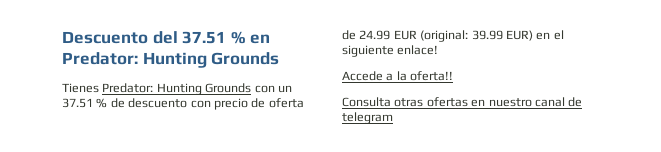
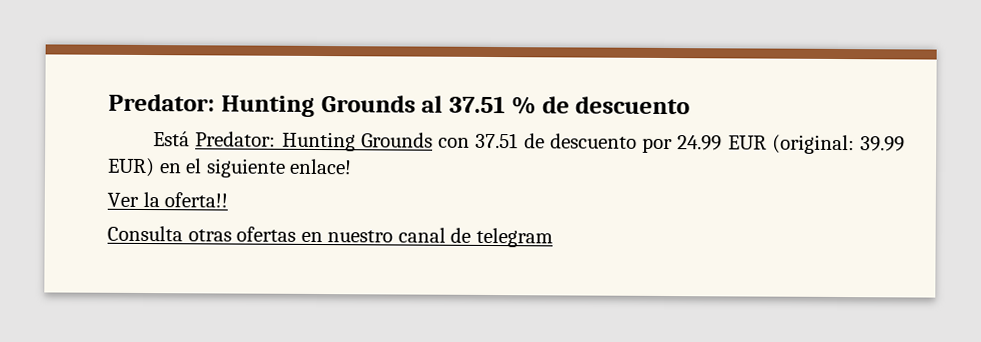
- Descuento del 37.51 % en Predator: Hunting Grounds
- Tienes Predator: Hunting Grounds con un 37.51 % de descuento con precio de oferta de 24.99 EUR (original: 39.99 EUR) en el siguiente enlace!
+ Predator: Hunting Grounds al 37.51 % de descuento
+ Está Predator: Hunting Grounds con 37.51 de descuento por 24.99 EUR (original: 39.99 EUR) en el siguiente enlace!
- Accede a la oferta!!
+ Ver la oferta!!

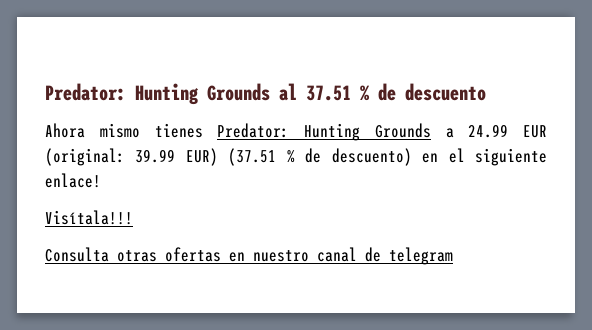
- Está Predator: Hunting Grounds con 37.51 de descuento por 24.99 EUR (original: 39.99 EUR) en el siguiente enlace!
+ Ahora mismo tienes Predator: Hunting Grounds a 24.99 EUR (original: 39.99 EUR) (37.51 % de descuento) en el siguiente enlace!
- Ver la oferta!!
+ Visítala!!!

